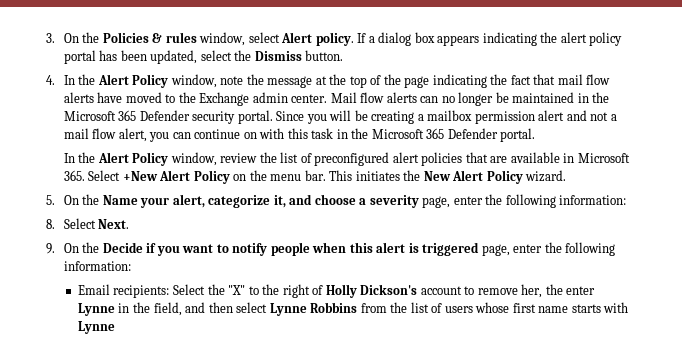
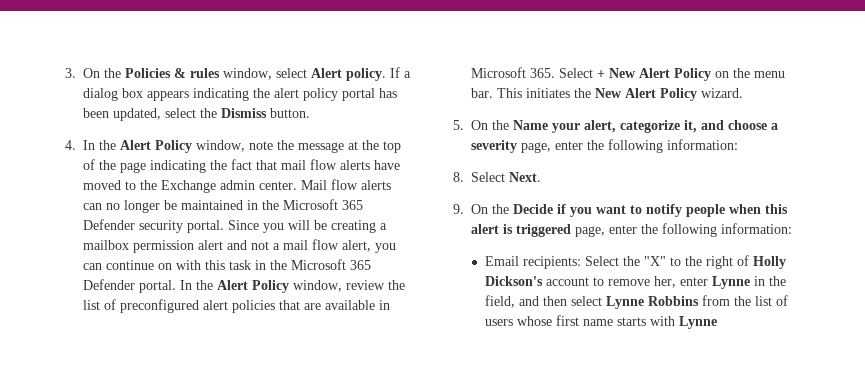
- Since you will be creating a mailbox permission alert and not a mail flow alert, you can continue on with this task in the Microsoft 365 Defender portal.
- In the Alert Policy window, review the list of preconfigured alert policies that are available in Microsoft 365. Select +New Alert Policy on the menu bar.
+ Since you will be creating a mailbox permission alert and not a mail flow alert, you can continue on with this task in the Microsoft 365 Defender portal. In the Alert Policy window, review the list of preconfigured alert policies that are available in Microsoft 365. Select + New Alert Policy on the menu bar.
- Email recipients: Select the "X" to the right of Holly Dickson's account to remove her, the enter Lynne in the field, and then select Lynne Robbins from the list of users whose first name starts with Lynne
+ Email recipients: Select the "X" to the right of Holly Dickson's account to remove her, enter Lynne in the field, and then select Lynne Robbins from the list of users whose first name starts with Lynne

